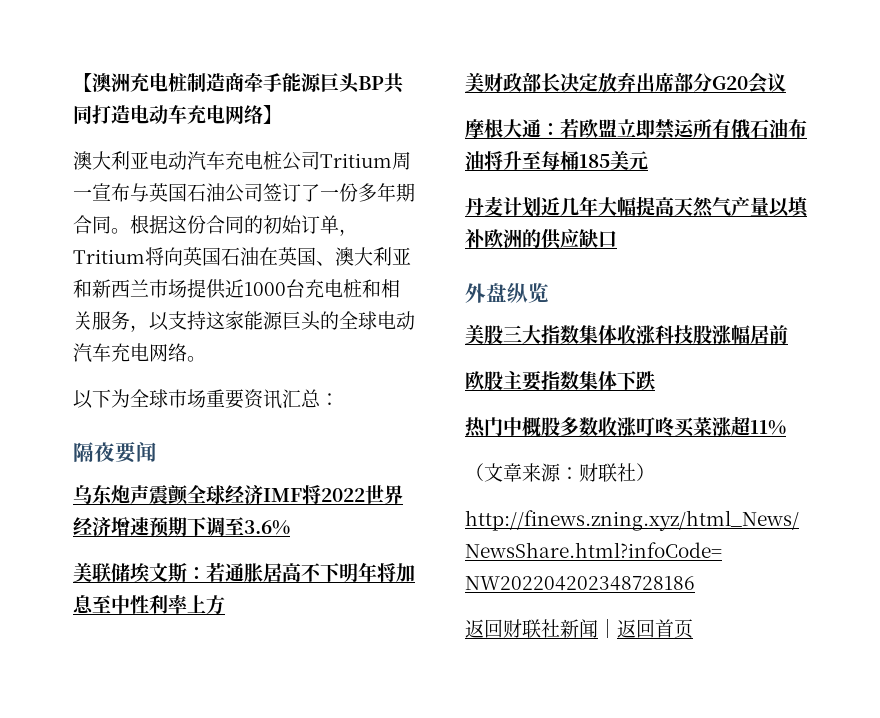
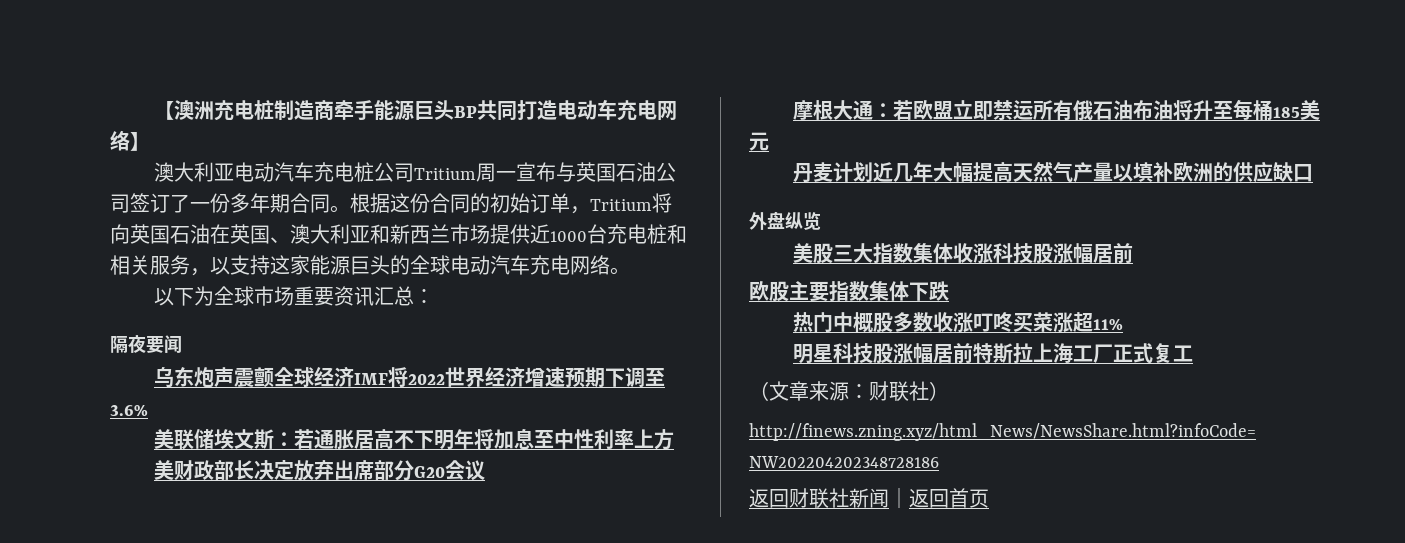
+ 明星科技股涨幅居前特斯拉上海工厂正式复工

